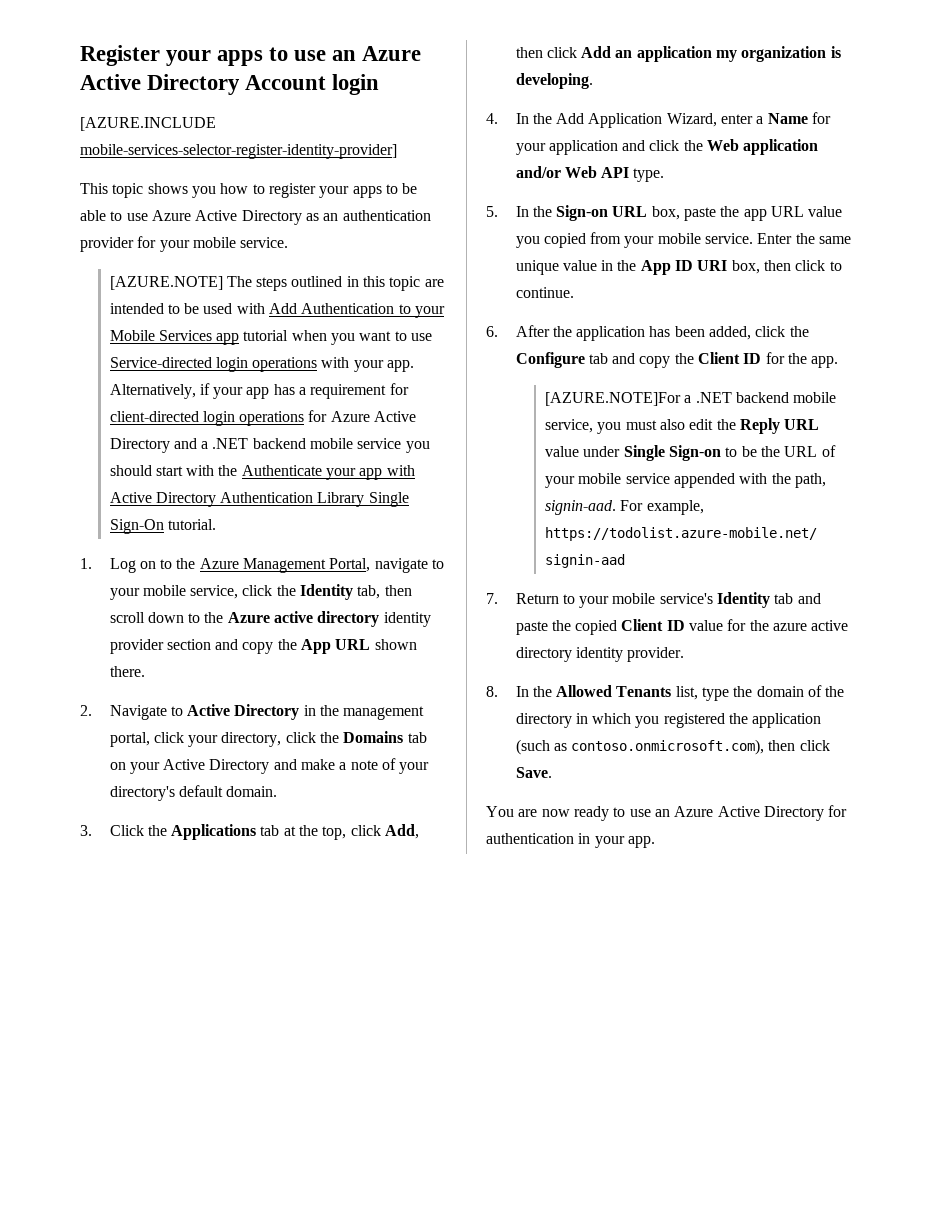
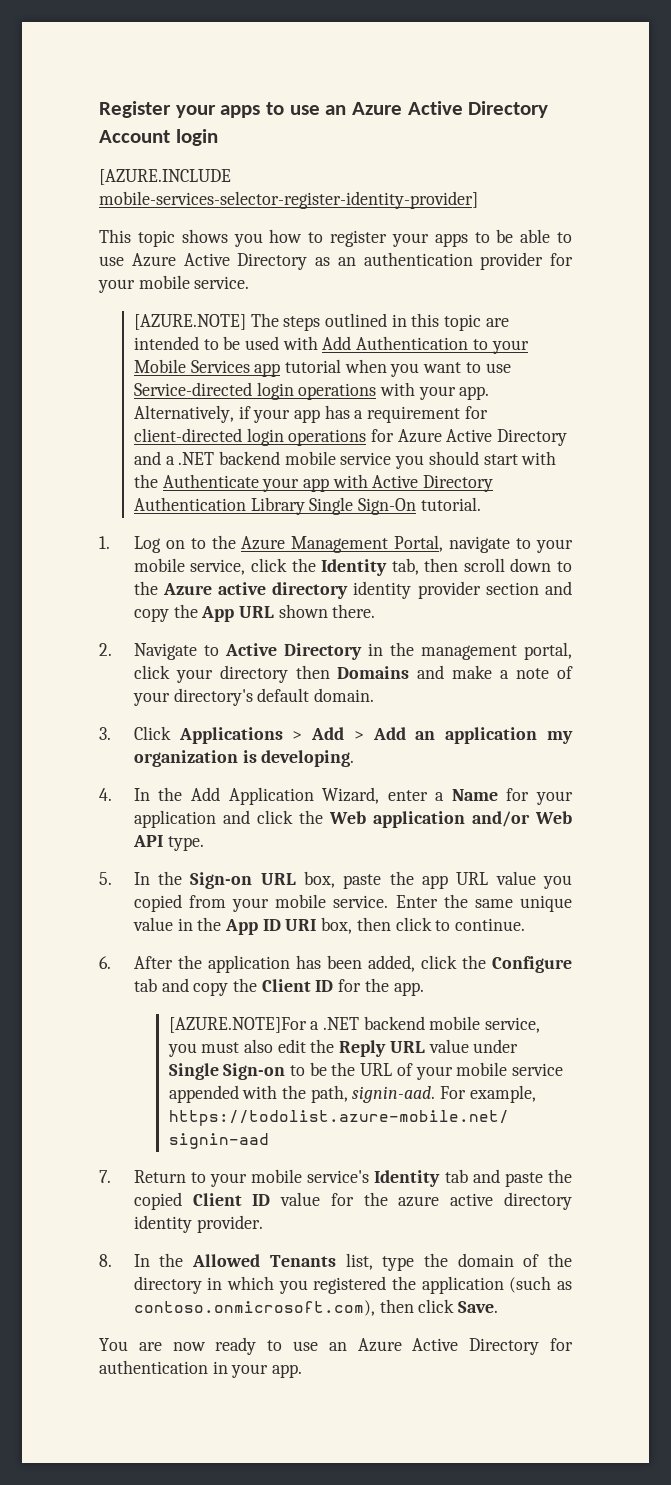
- 2. Navigate to Active Directory in the management portal, click your directory, click the Domains tab on your Active Directory and make a note of your directory's default domain.
+ 2. Navigate to Active Directory in the management portal, click your directory then Domains and make a note of your directory's default domain.
- 3. Click the Applications tab at the top, click Add, then click Add an application my organization is developing.
+ 3. Click Applications > Add > Add an application my organization is developing.

